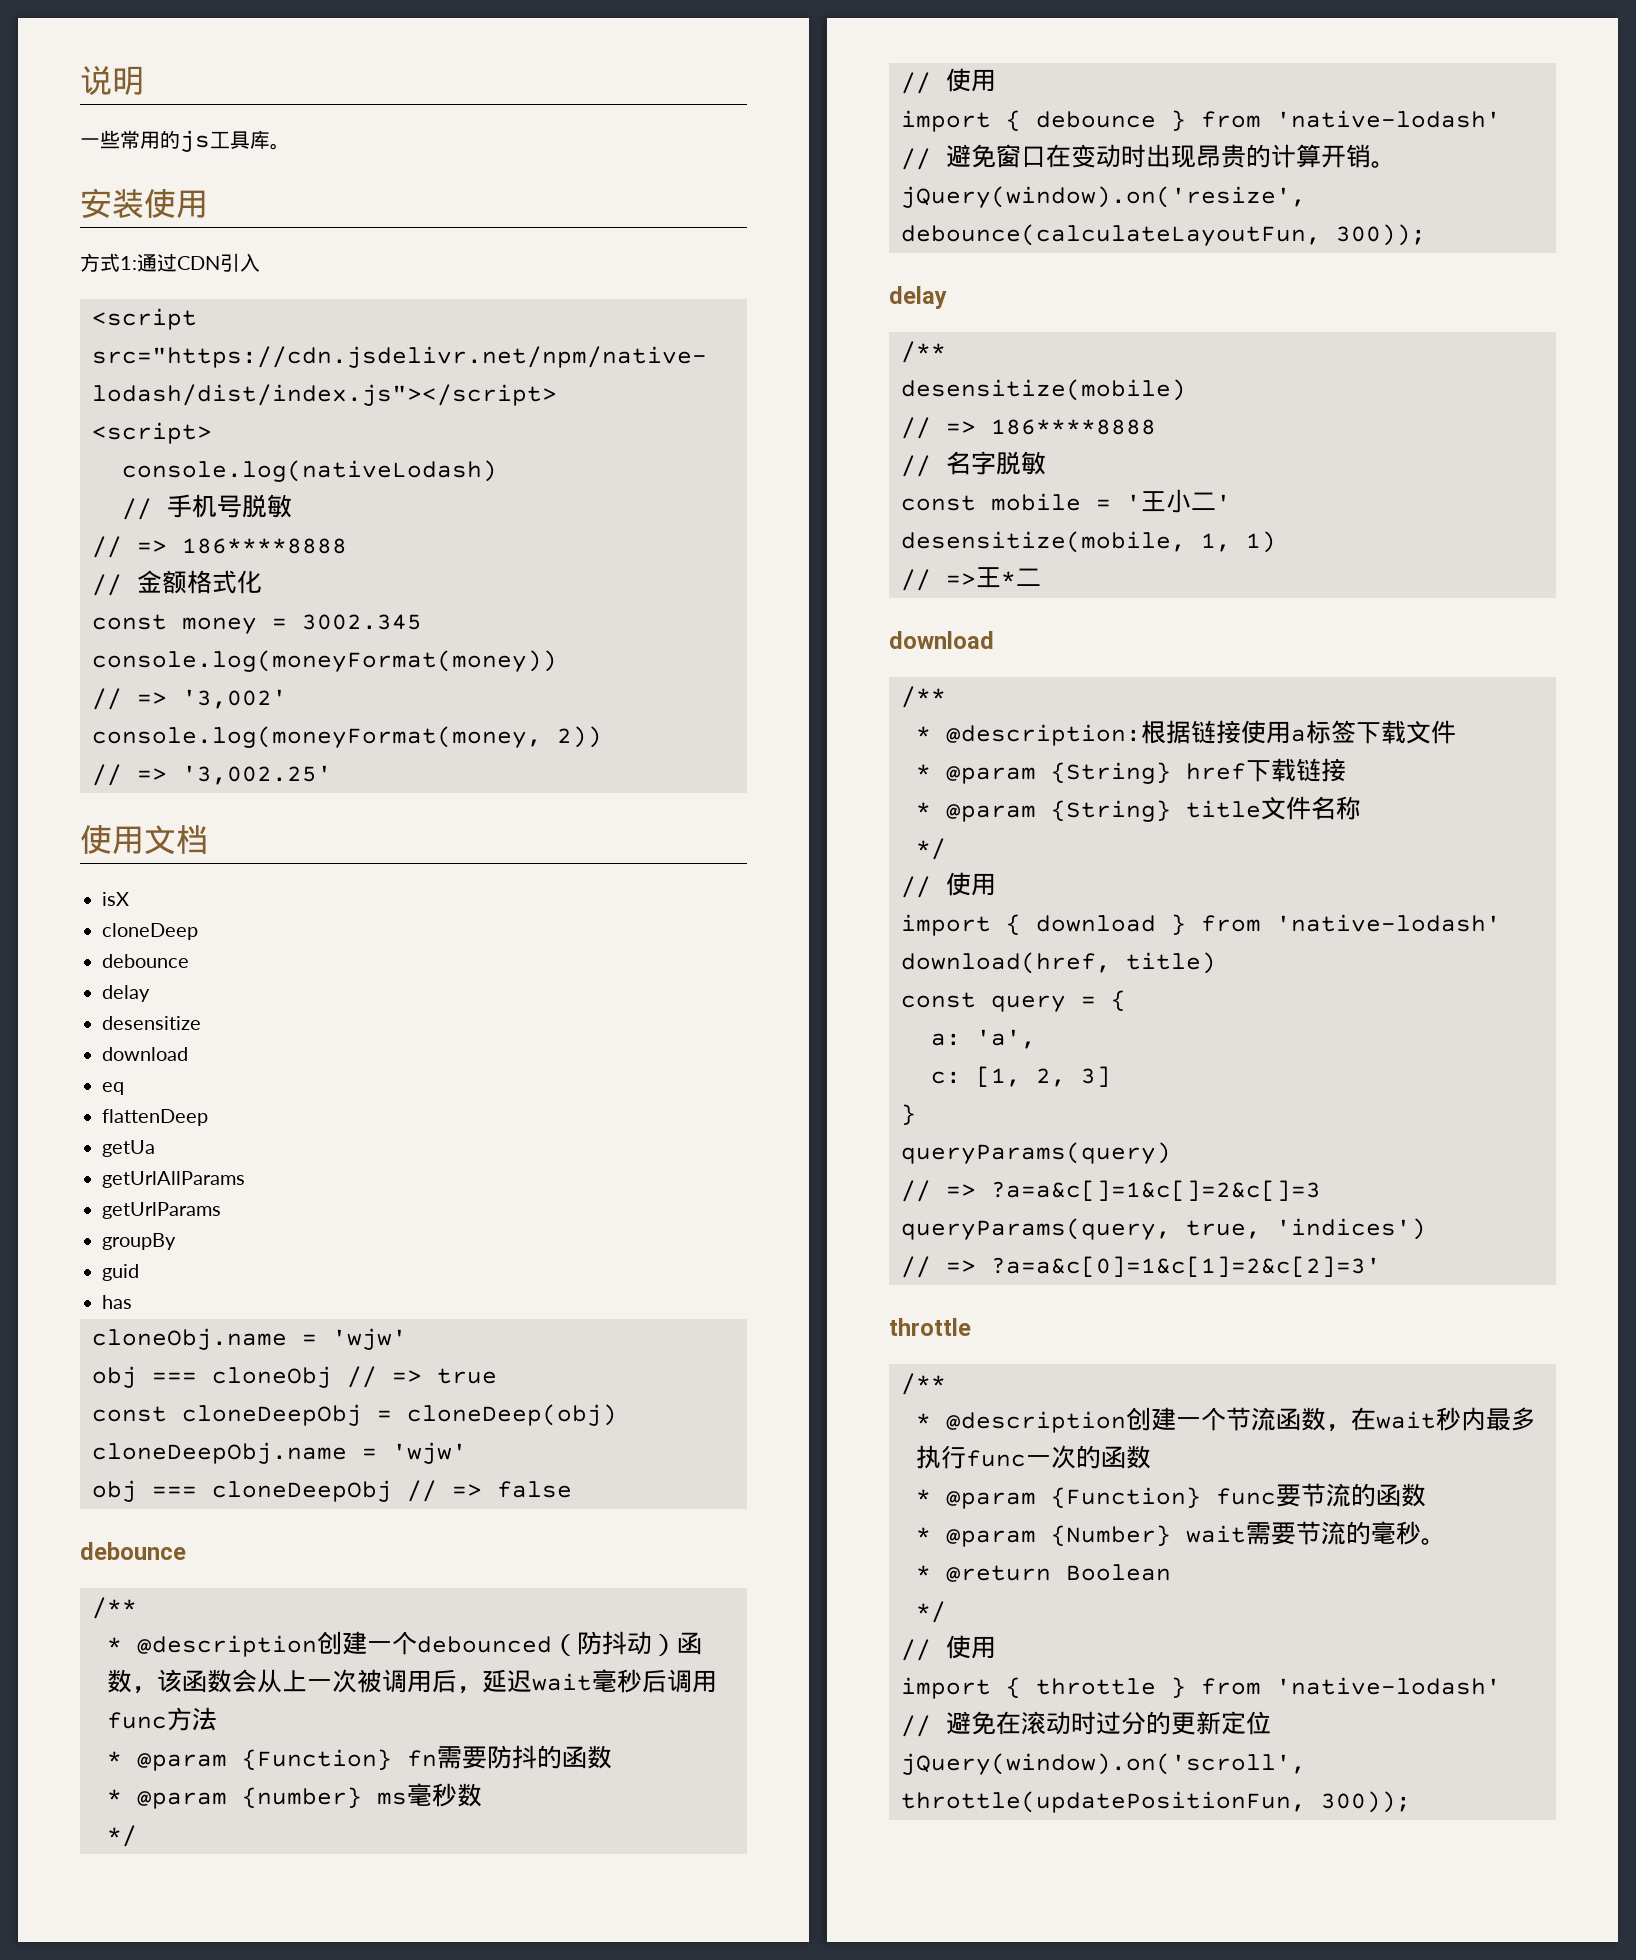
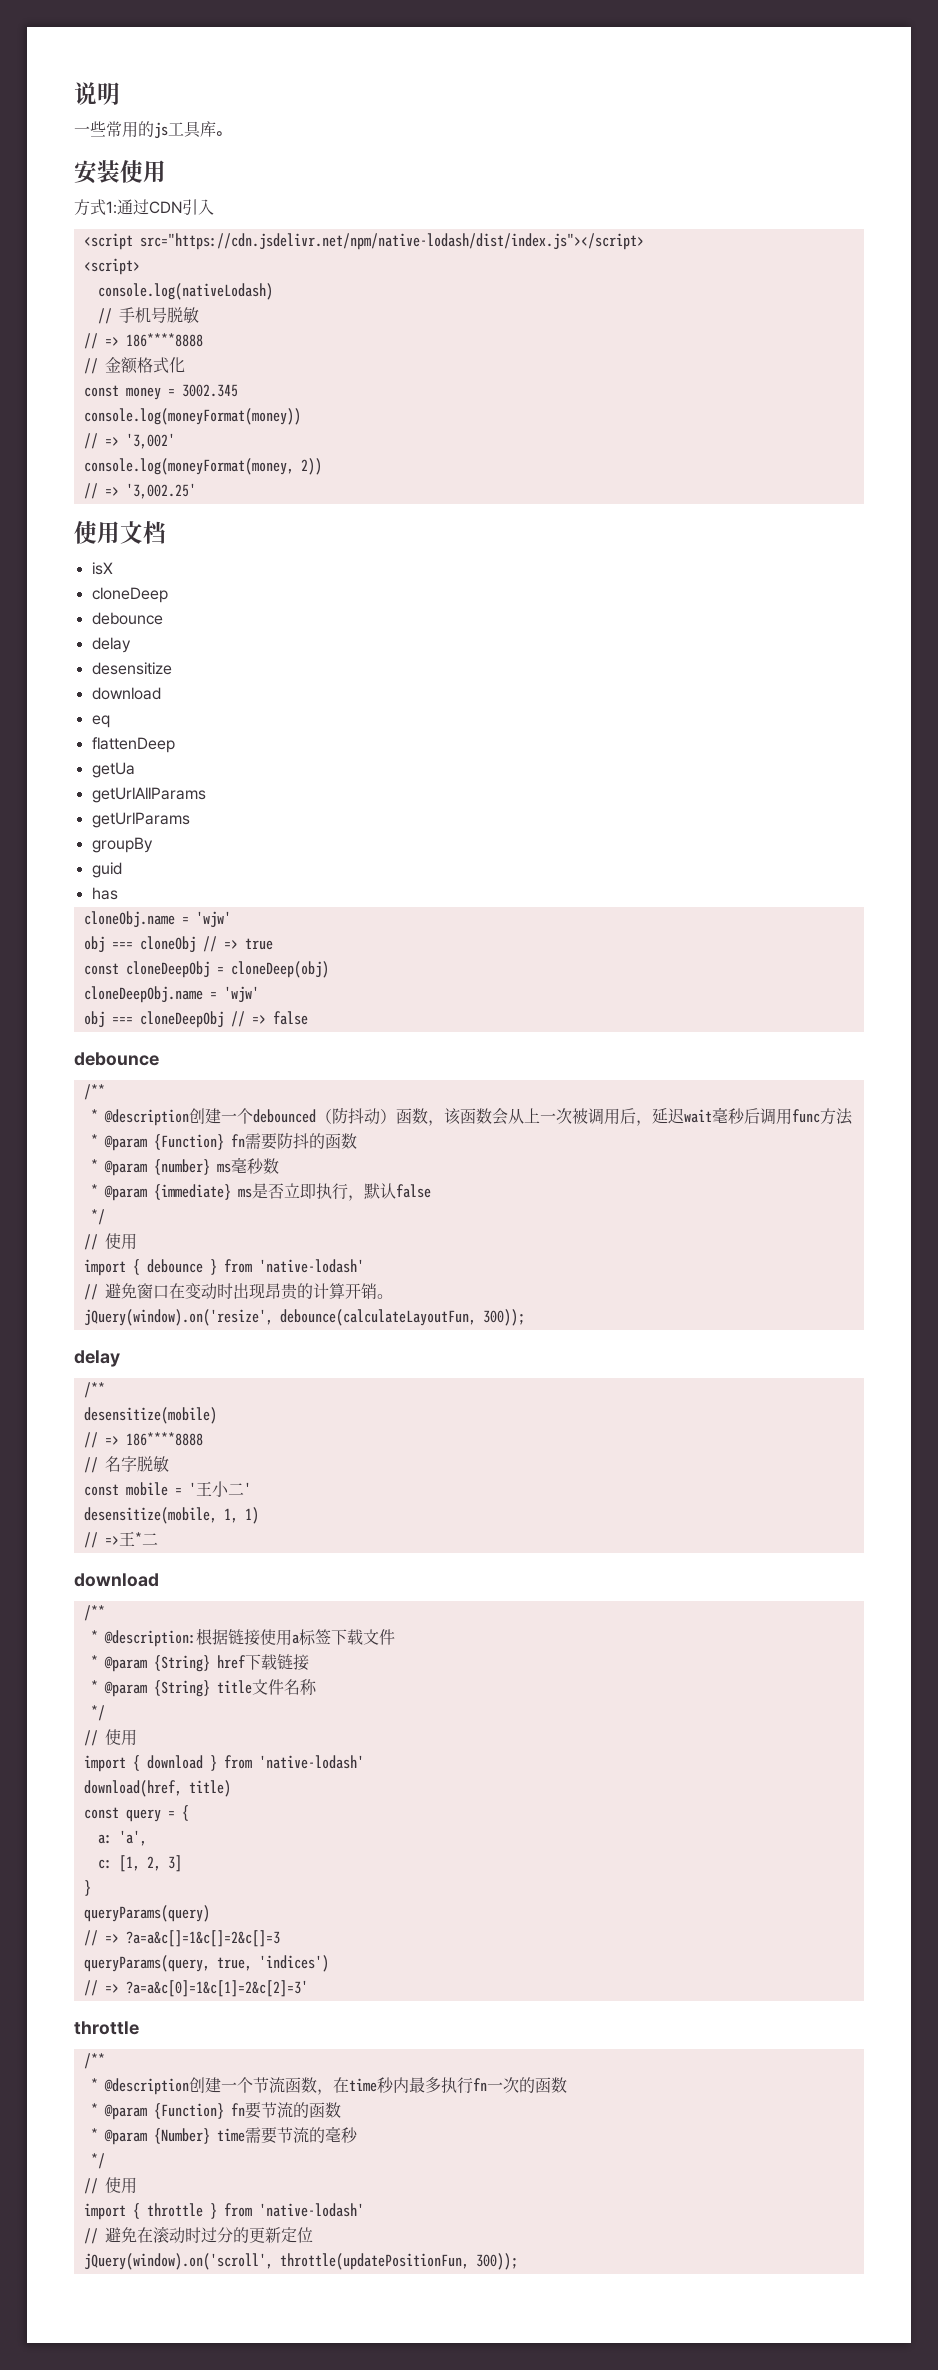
+ * @param {immediate} ms是否立即执行，默认false
- * @description创建一个节流函数，在wait秒内最多执行func一次的函数
+ * @description创建一个节流函数，在time秒内最多执行fn一次的函数
- * @param {Function} func要节流的函数
+ * @param {Function} fn要节流的函数
- * @param {Number} wait需要节流的毫秒。
- * @return Boolean
+ * @param {Number} time需要节流的毫秒

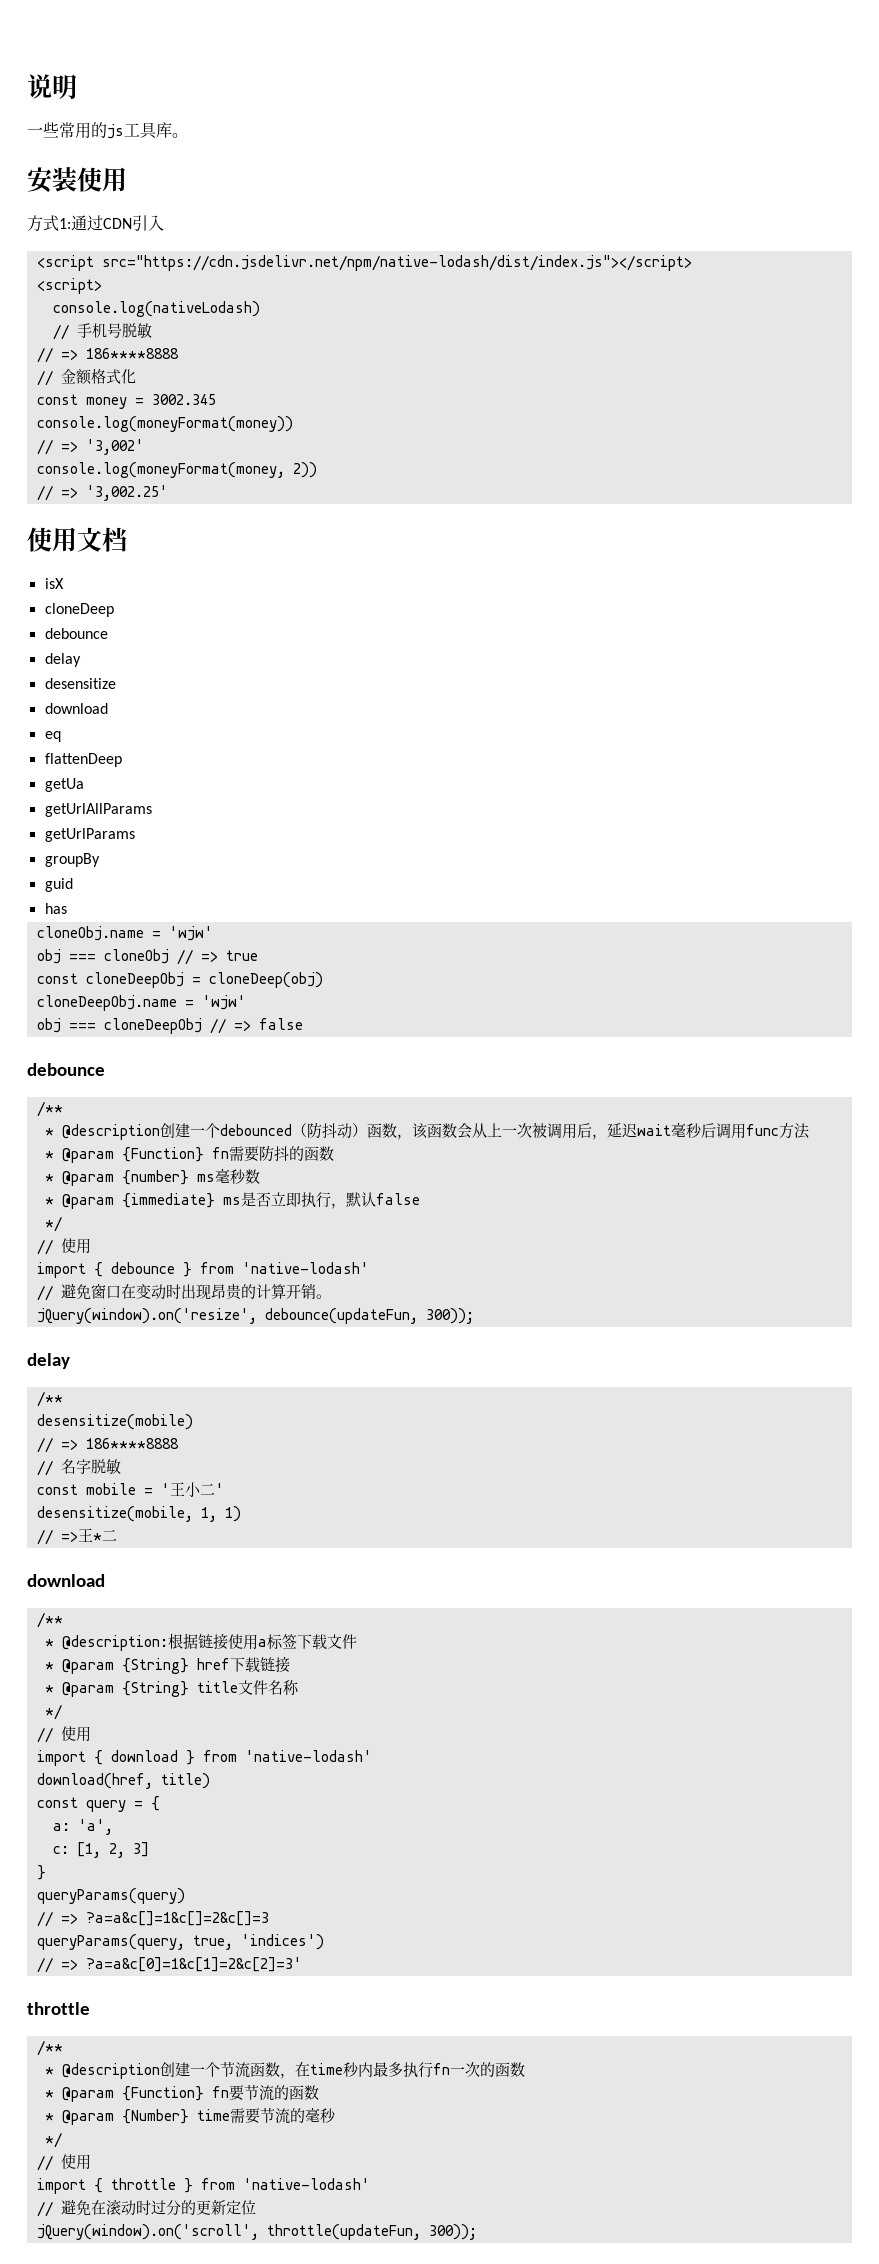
- jQuery(window).on('resize', debounce(calculateLayoutFun, 300));
+ jQuery(window).on('resize', debounce(updateFun, 300));
- jQuery(window).on('scroll', throttle(updatePositionFun, 300));
+ jQuery(window).on('scroll', throttle(updateFun, 300));

